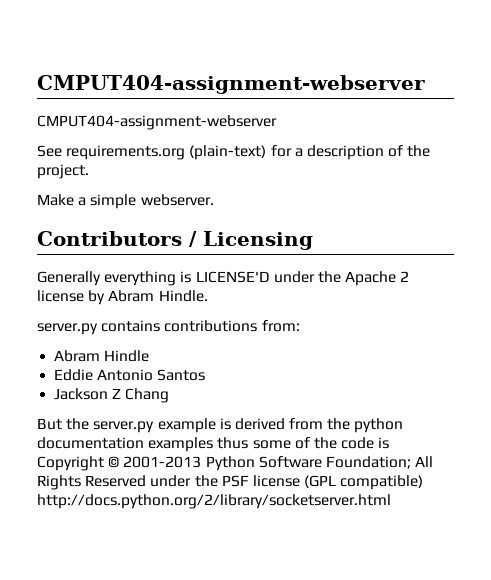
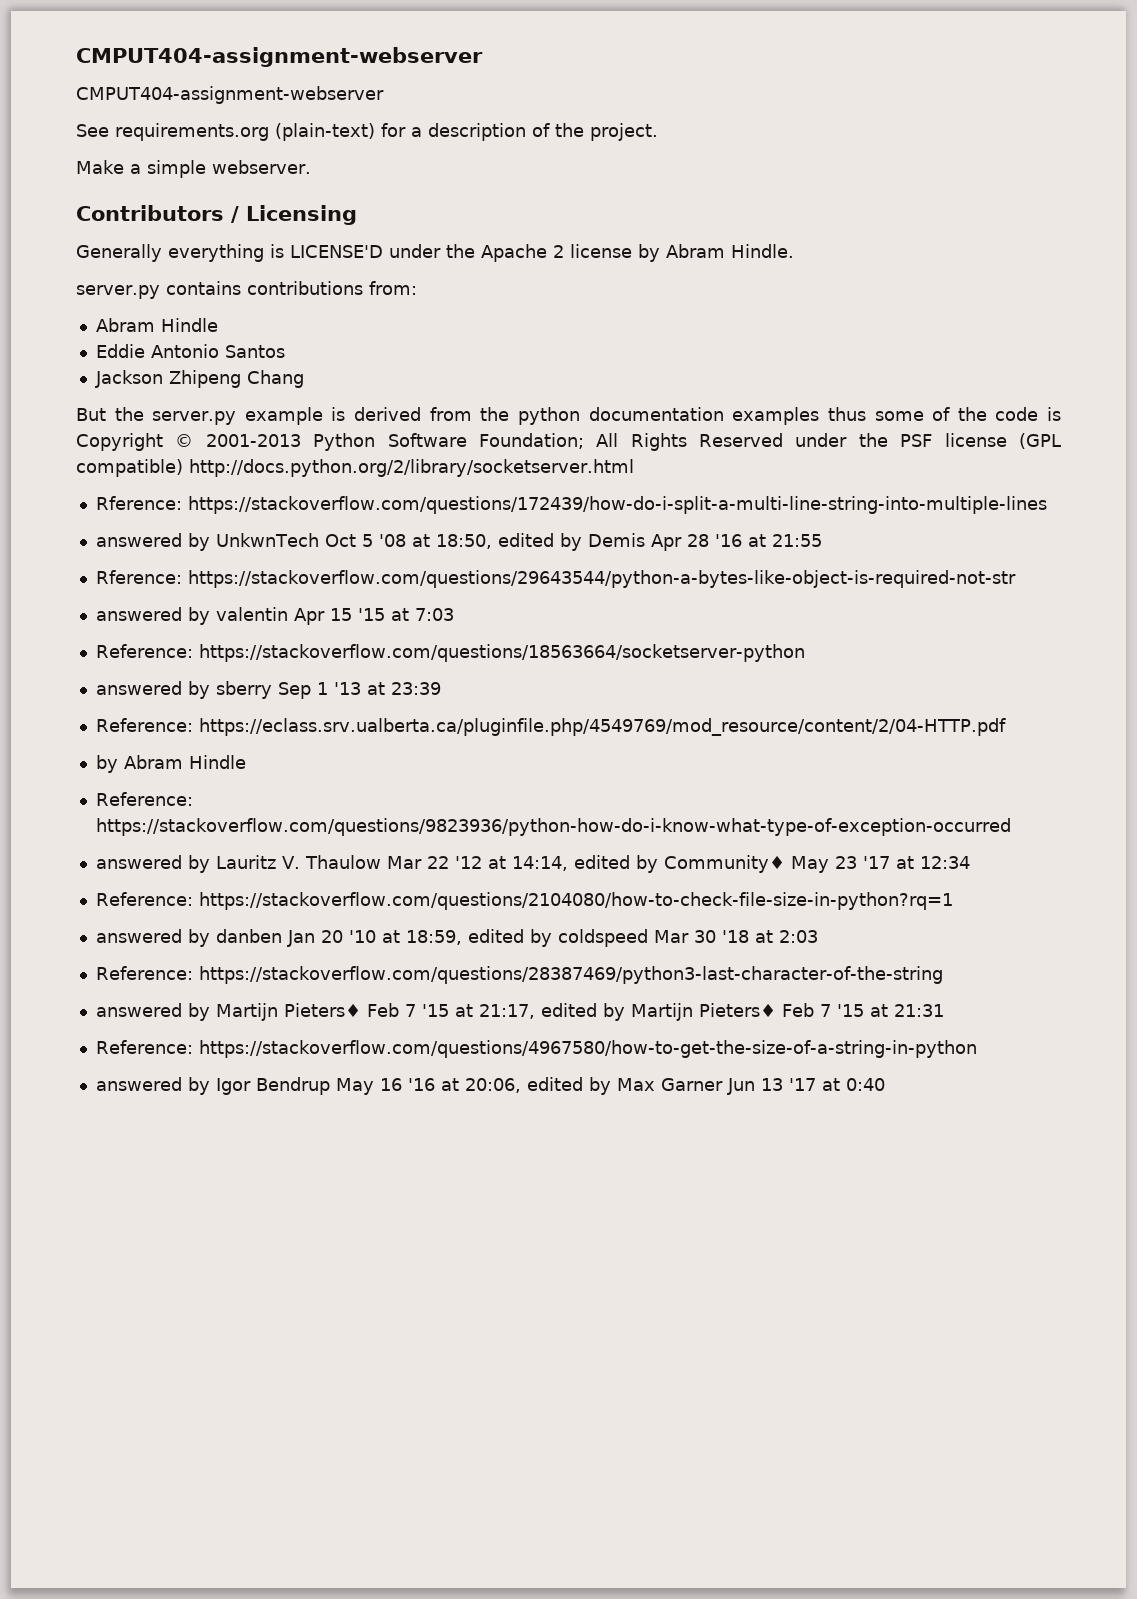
- Jackson Z Chang
+ Jackson Zhipeng Chang
+ Rference: https://stackoverflow.com/questions/172439/how-do-i-split-a-multi-line-string-into-multiple-lines
+ answered by UnkwnTech Oct 5 '08 at 18:50, edited by Demis Apr 28 '16 at 21:55
+ Rference: https://stackoverflow.com/questions/29643544/python-a-bytes-like-object-is-required-not-str
+ answered by valentin Apr 15 '15 at 7:03
+ Reference: https://stackoverflow.com/questions/18563664/socketserver-python
+ answered by sberry Sep 1 '13 at 23:39
+ Reference: https://eclass.srv.ualberta.ca/pluginfile.php/4549769/mod_resource/content/2/04-HTTP.pdf
+ by Abram Hindle
+ Reference: https://stackoverflow.com/questions/9823936/python-how-do-i-know-what-type-of-exception-occurred
+ answered by Lauritz V. Thaulow Mar 22 '12 at 14:14, edited by Community♦ May 23 '17 at 12:34
+ Reference: https://stackoverflow.com/questions/2104080/how-to-check-file-size-in-python?rq=1
+ answered by danben Jan 20 '10 at 18:59, edited by coldspeed Mar 30 '18 at 2:03
+ Reference: https://stackoverflow.com/questions/28387469/python3-last-character-of-the-string
+ answered by Martijn Pieters♦ Feb 7 '15 at 21:17, edited by Martijn Pieters♦ Feb 7 '15 at 21:31
+ Reference: https://stackoverflow.com/questions/4967580/how-to-get-the-size-of-a-string-in-python
+ answered by Igor Bendrup May 16 '16 at 20:06, edited by Max Garner Jun 13 '17 at 0:40

